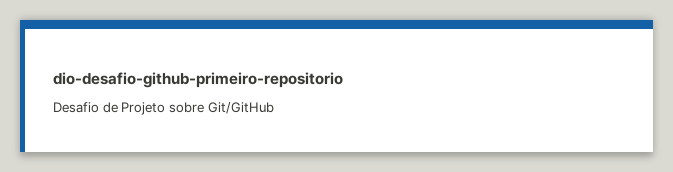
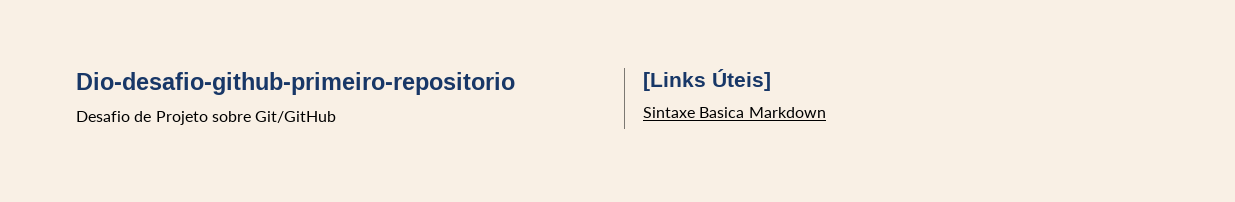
- dio-desafio-github-primeiro-repositorio
+ Dio-desafio-github-primeiro-repositorio
+ [Links Úteis]
+ Sintaxe Basica Markdown

